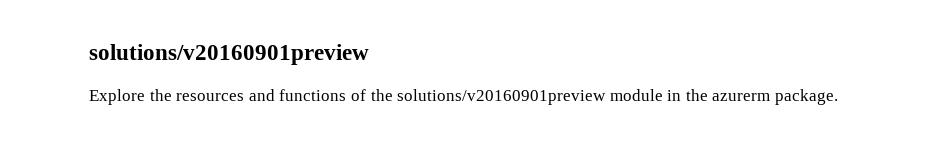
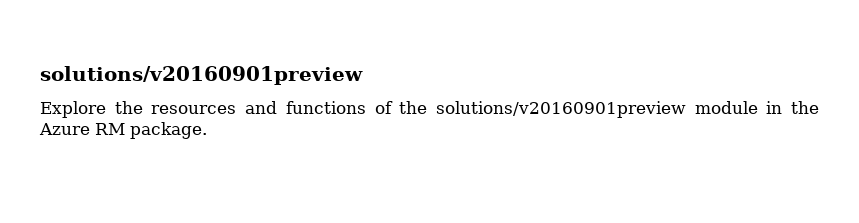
- Explore the resources and functions of the solutions/v20160901preview module in the azurerm package.
+ Explore the resources and functions of the solutions/v20160901preview module in the Azure RM package.

